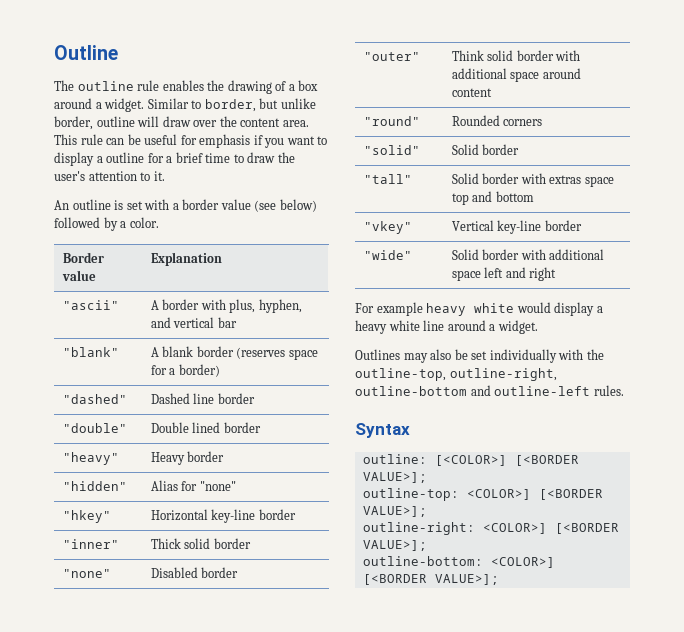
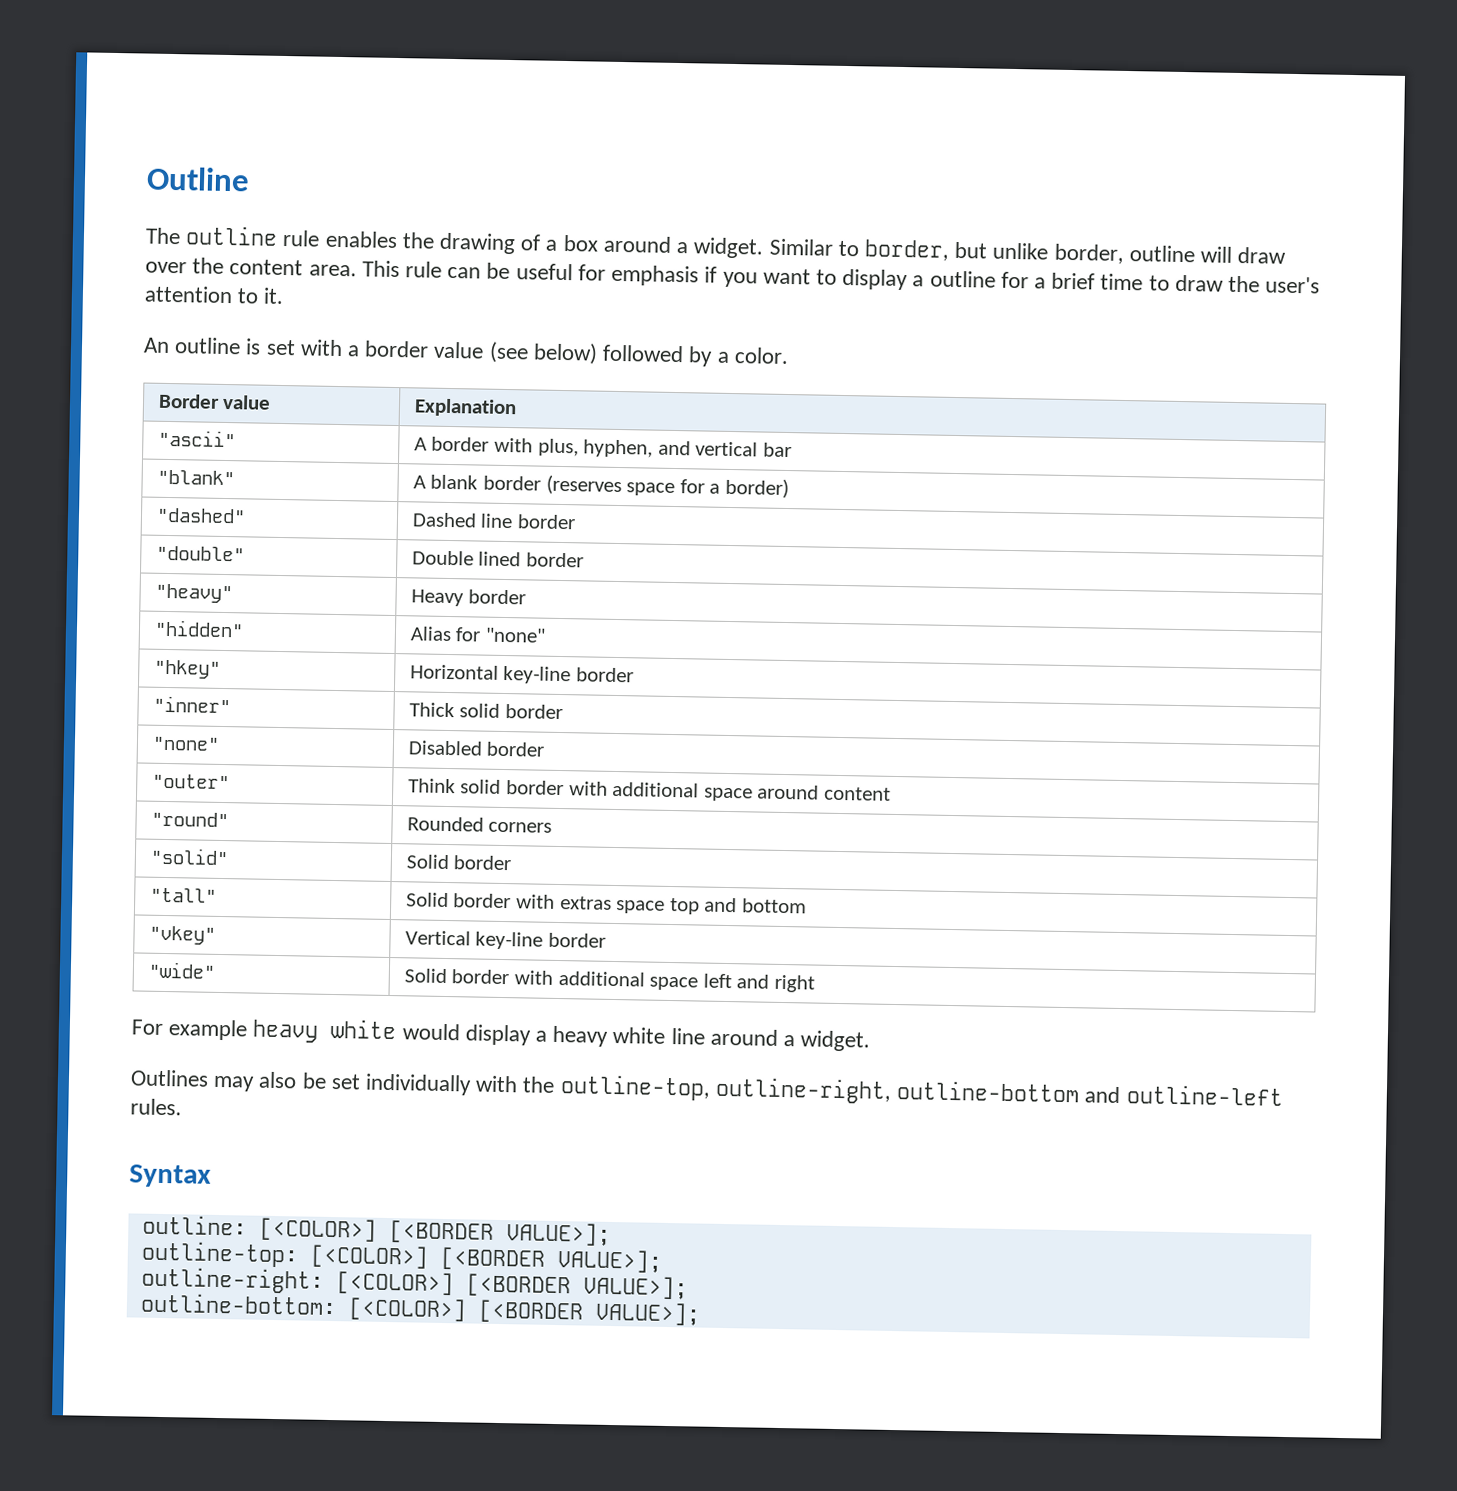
- outline-top: <COLOR>] [<BORDER VALUE>];
+ outline-top: [<COLOR>] [<BORDER VALUE>];
- outline-right: <COLOR>] [<BORDER VALUE>];
+ outline-right: [<COLOR>] [<BORDER VALUE>];
- outline-bottom: <COLOR>] [<BORDER VALUE>];
+ outline-bottom: [<COLOR>] [<BORDER VALUE>];

